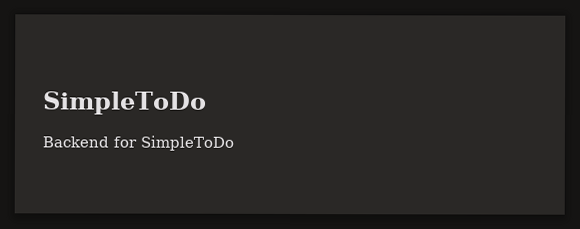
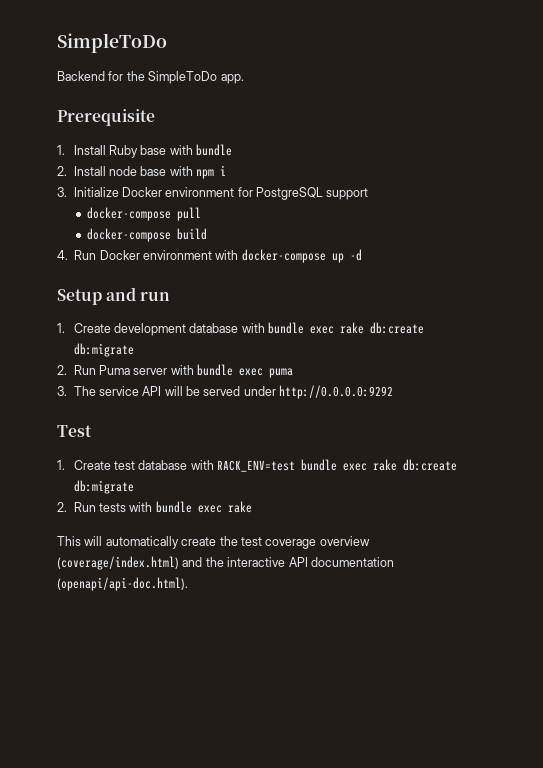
- Backend for SimpleToDo
+ Backend for the SimpleToDo app.
+ Prerequisite
+ 1. Install Ruby base with bundle
+ 2. Install node base with npm i
+ 3. Initialize Docker environment for PostgreSQL support
+ docker-compose pull
+ docker-compose build
+ 4. Run Docker environment with docker-compose up -d
+ Setup and run
+ 1. Create development database with bundle exec rake db:create db:migrate
+ 2. Run Puma server with bundle exec puma
+ 3. The service API will be served under http://0.0.0.0:9292
+ Test
+ 1. Create test database with RACK_ENV=test bundle exec rake db:create db:migrate
+ 2. Run tests with bundle exec rake
+ This will automatically create the test coverage overview (coverage/index.html) and the interactive API documentation (openapi/api-doc.html).

